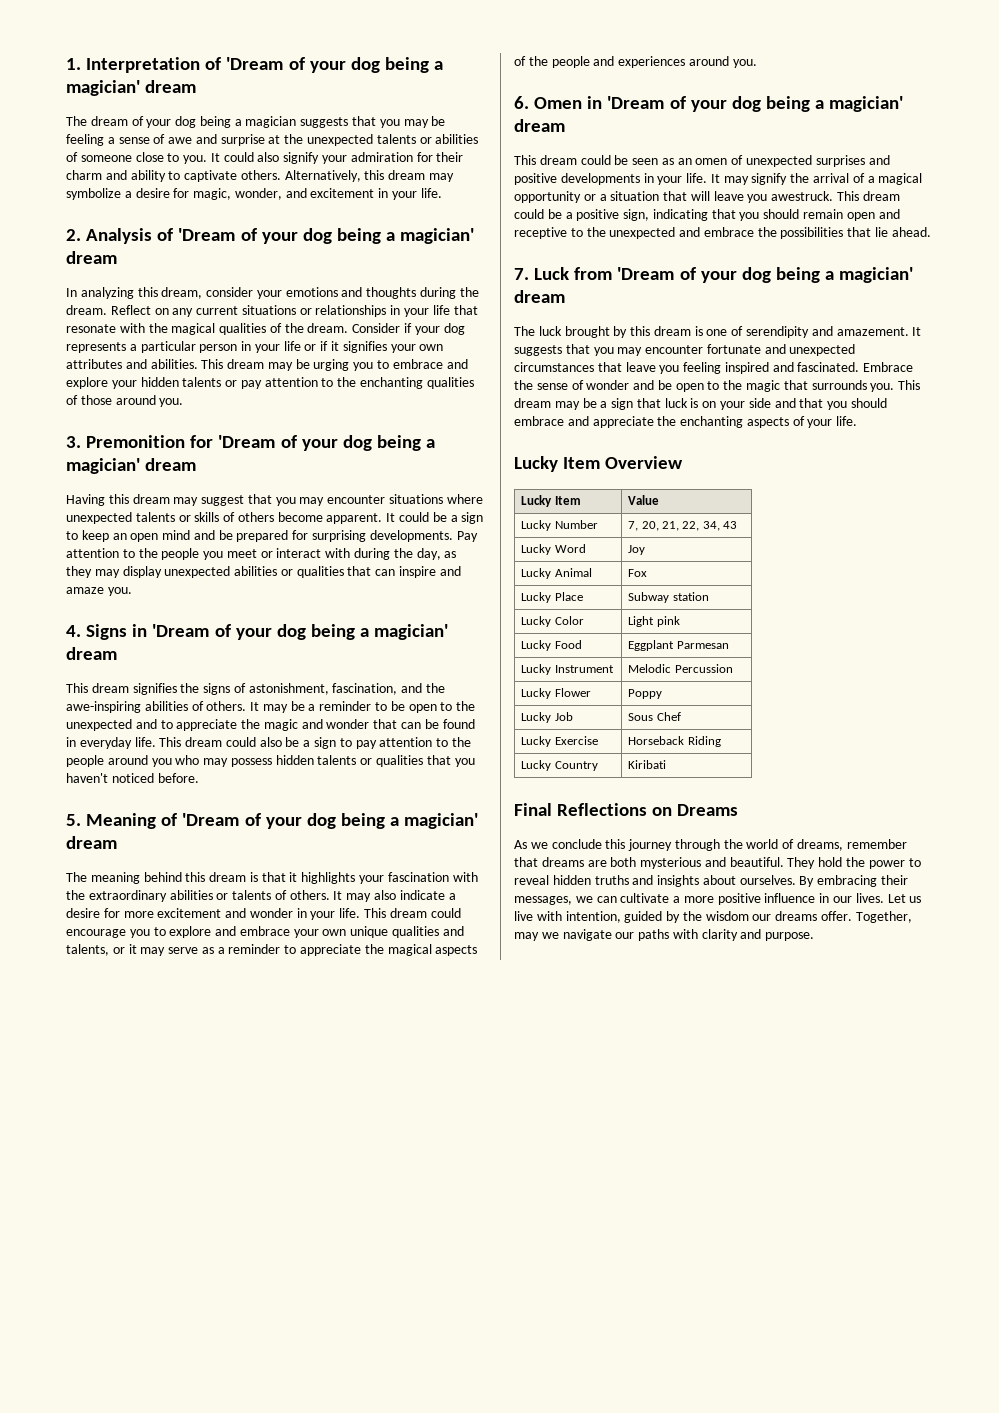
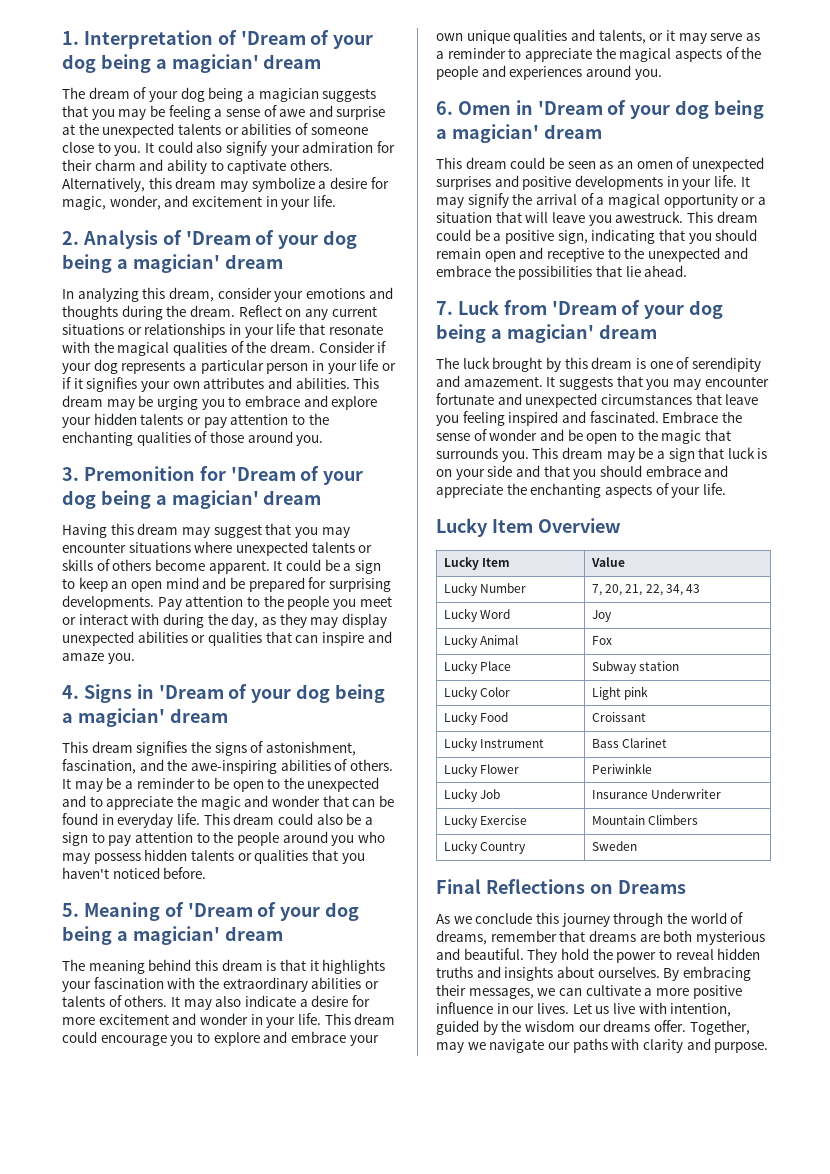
- Lucky Food | Eggplant Parmesan
+ Lucky Food | Croissant
- Lucky Instrument | Melodic Percussion
+ Lucky Instrument | Bass Clarinet
- Lucky Flower | Poppy
+ Lucky Flower | Periwinkle
- Lucky Job | Sous Chef
+ Lucky Job | Insurance Underwriter
- Lucky Exercise | Horseback Riding
+ Lucky Exercise | Mountain Climbers
- Lucky Country | Kiribati
+ Lucky Country | Sweden

